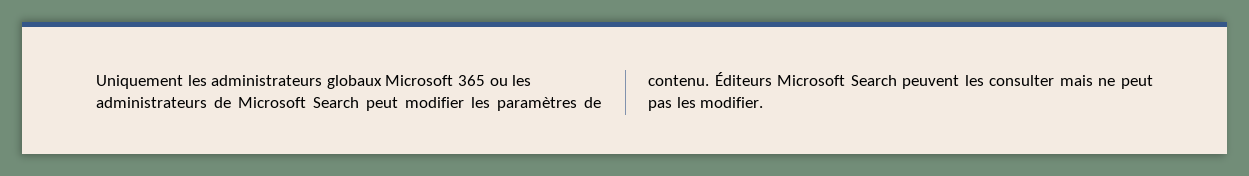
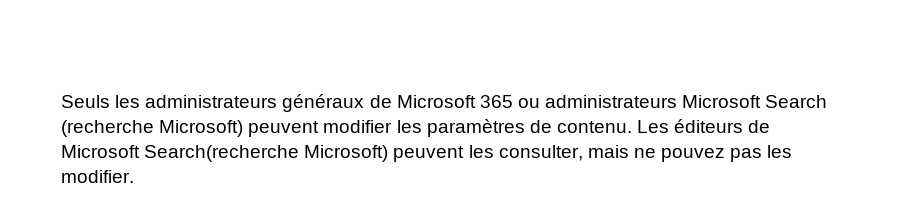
- Uniquement les administrateurs globaux Microsoft 365 ou les administrateurs de Microsoft Search peut modifier les paramètres de contenu.
+ Seuls les administrateurs généraux de Microsoft 365 ou administrateurs Microsoft Search (recherche Microsoft) peuvent modifier les paramètres de contenu.
- Éditeurs Microsoft Search peuvent les consulter mais ne peut pas les modifier.
+ Les éditeurs de Microsoft Search(recherche Microsoft) peuvent les consulter, mais ne pouvez pas les modifier.

